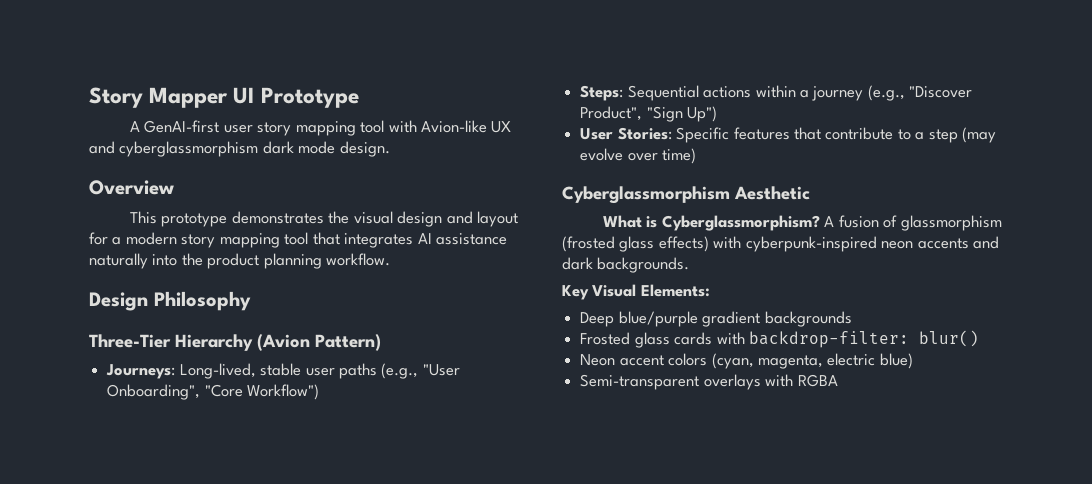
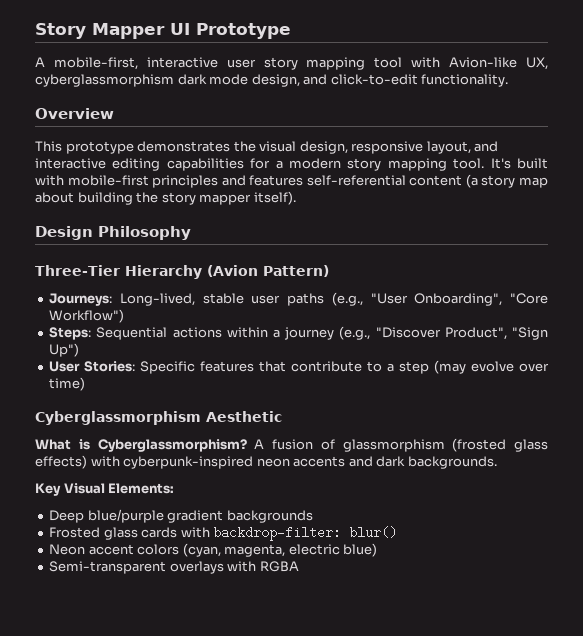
- A GenAI-first user story mapping tool with Avion-like UX and cyberglassmorphism dark mode design.
+ A mobile-first, interactive user story mapping tool with Avion-like UX, cyberglassmorphism dark mode design, and click-to-edit functionality.
- This prototype demonstrates the visual design and layout for a modern story mapping tool that integrates AI assistance naturally into the product planning workflow.
+ This prototype demonstrates the visual design, responsive layout, and interactive editing capabilities for a modern story mapping tool. It's built with mobile-first principles and features self-referential content (a story map about building the story mapper itself).

